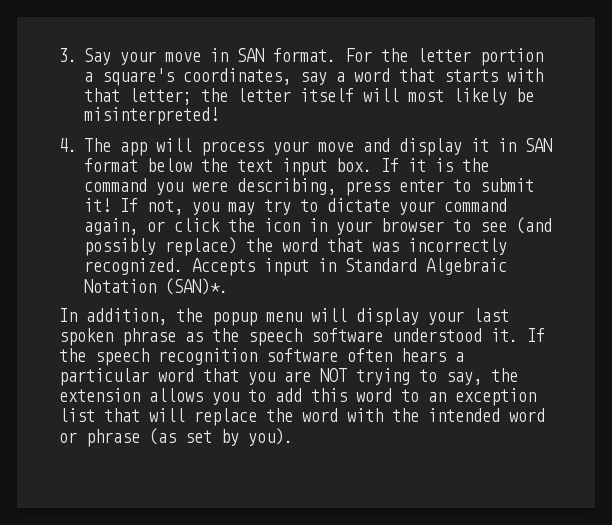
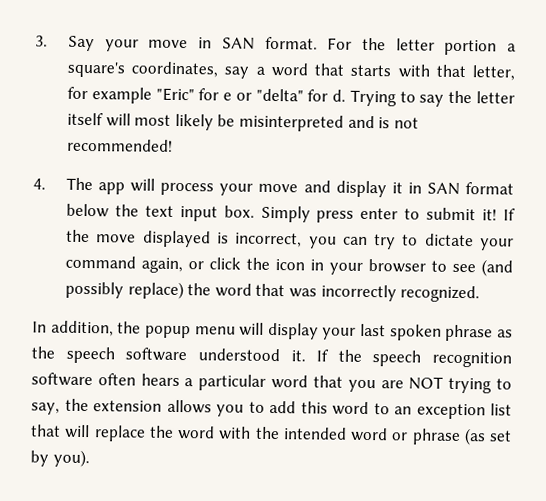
- For the letter portion a square's coordinates, say a word that starts with that letter; the letter itself will most likely be misinterpreted!
+ For the letter portion a square's coordinates, say a word that starts with that letter, for example "Eric" for e or "delta" for d. Trying to say the letter itself will most likely be misinterpreted and is not recommended!
- If it is the command you were describing, press enter to submit it!
+ Simply press enter to submit it!
- If not, you may try to dictate your command again, or click the icon in your browser to see (and possibly replace) the word that was incorrectly recognized. Accepts input in Standard Algebraic Notation (SAN)*.
+ If the move displayed is incorrect, you can try to dictate your command again, or click the icon in your browser to see (and possibly replace) the word that was incorrectly recognized.

